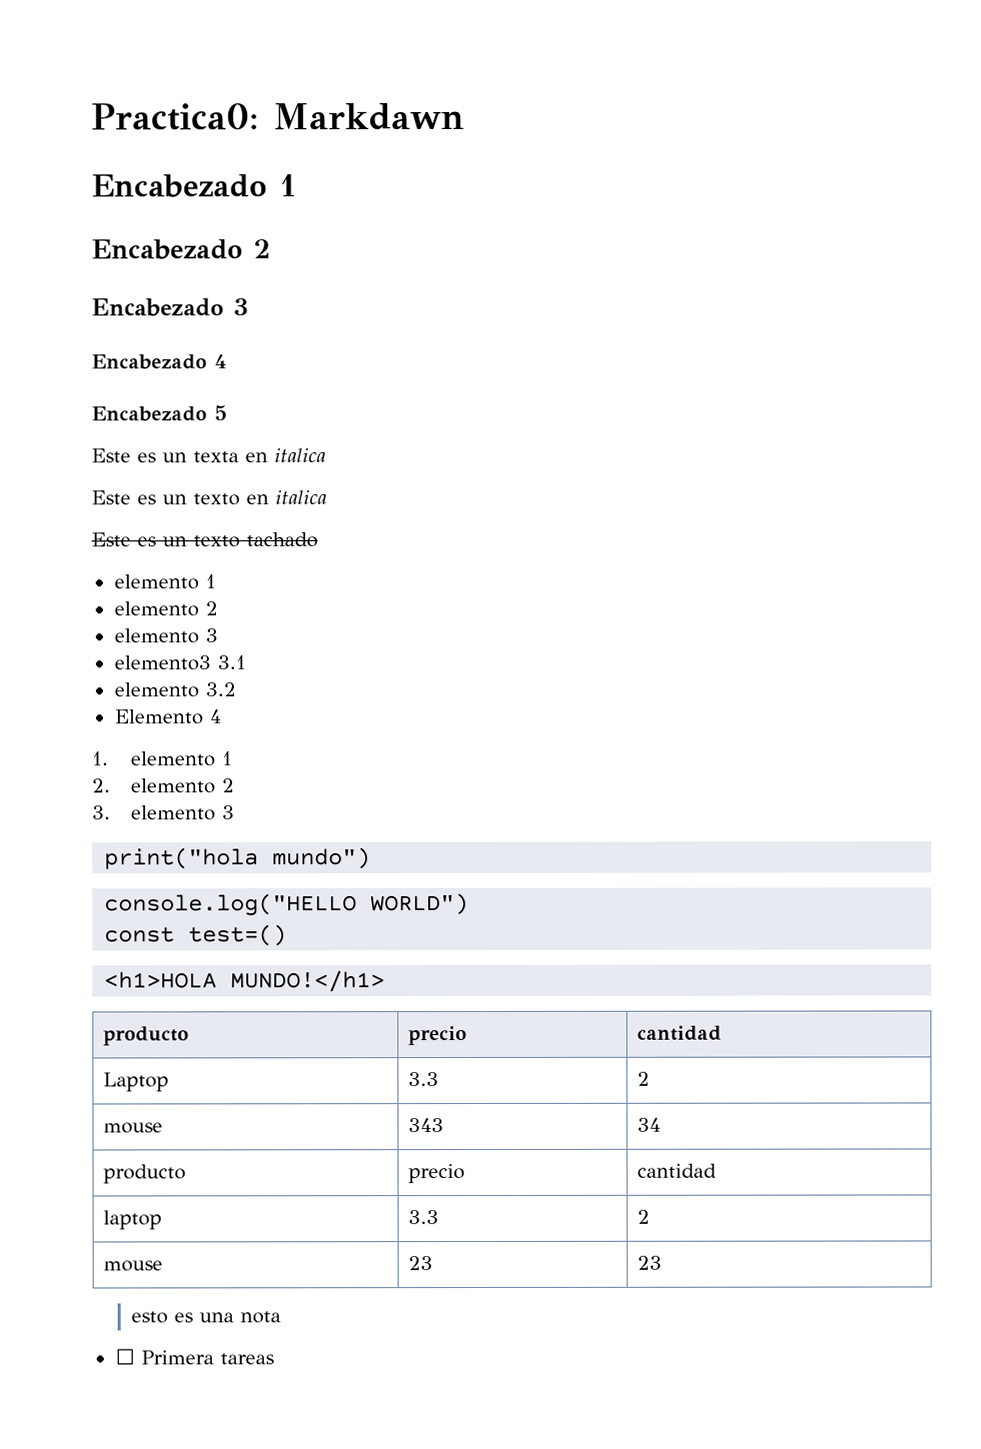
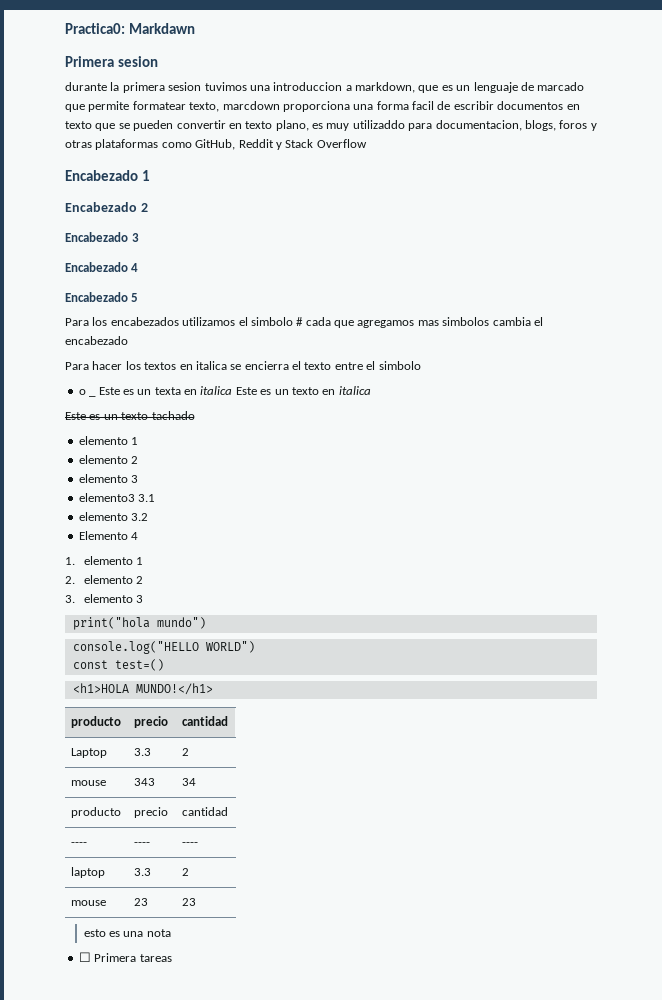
+ Primera sesion
+ durante la primera sesion tuvimos una introduccion a markdown, que es un lenguaje de marcado que permite formatear texto, marcdown proporciona una forma facil de escribir documentos en texto que se pueden convertir en texto plano, es muy utilizaddo para documentacion, blogs, foros y otras plataformas como GitHub, Reddit y Stack Overflow
- Este es un texta en italica
- Este es un texto en italica
+ Para los encabezados utilizamos el simbolo # cada que agregamos mas simbolos cambia el encabezado
+ Para hacer los textos en italica se encierra el texto entre el simbolo
+ o _ Este es un texta en italica Este es un texto en italica
+ ---- | ---- | ----

